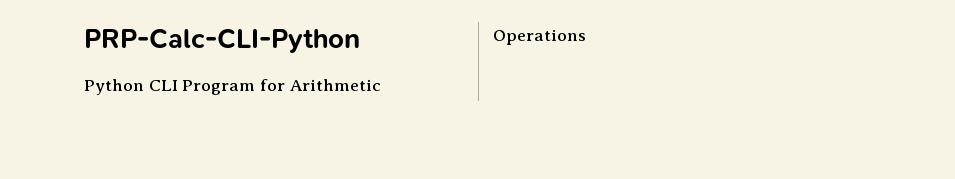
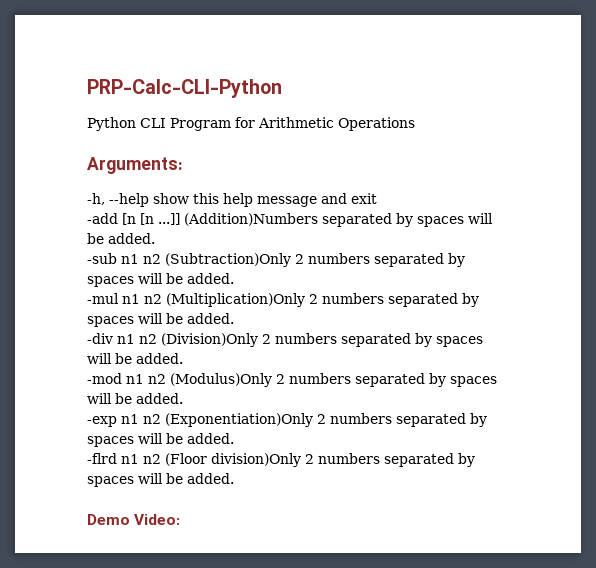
+ Arguments:
+ -h, --help show this help message and exit
+ -add [n [n ...]] (Addition)Numbers separated by spaces will be added.
+ -sub n1 n2 (Subtraction)Only 2 numbers separated by spaces will be added.
+ -mul n1 n2 (Multiplication)Only 2 numbers separated by spaces will be added.
+ -div n1 n2 (Division)Only 2 numbers separated by spaces will be added.
+ -mod n1 n2 (Modulus)Only 2 numbers separated by spaces will be added.
+ -exp n1 n2 (Exponentiation)Only 2 numbers separated by spaces will be added.
+ -flrd n1 n2 (Floor division)Only 2 numbers separated by spaces will be added.
+ Demo Video:

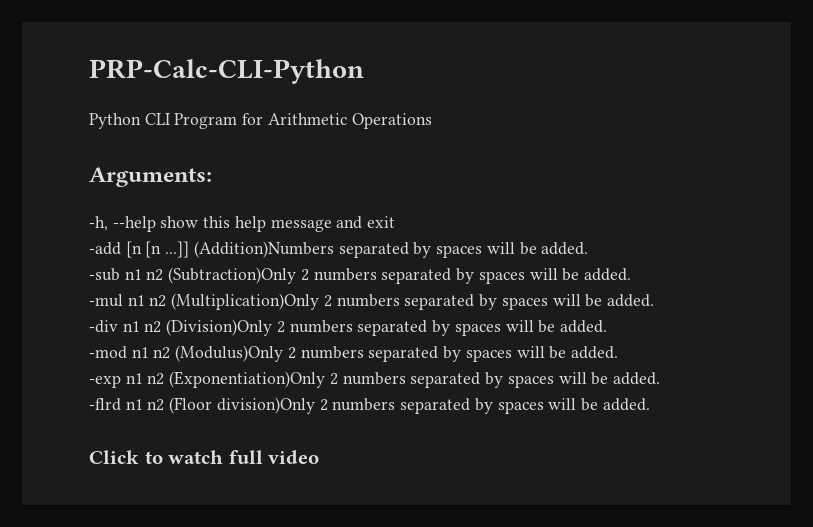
- Demo Video:
+ Click to watch full video

